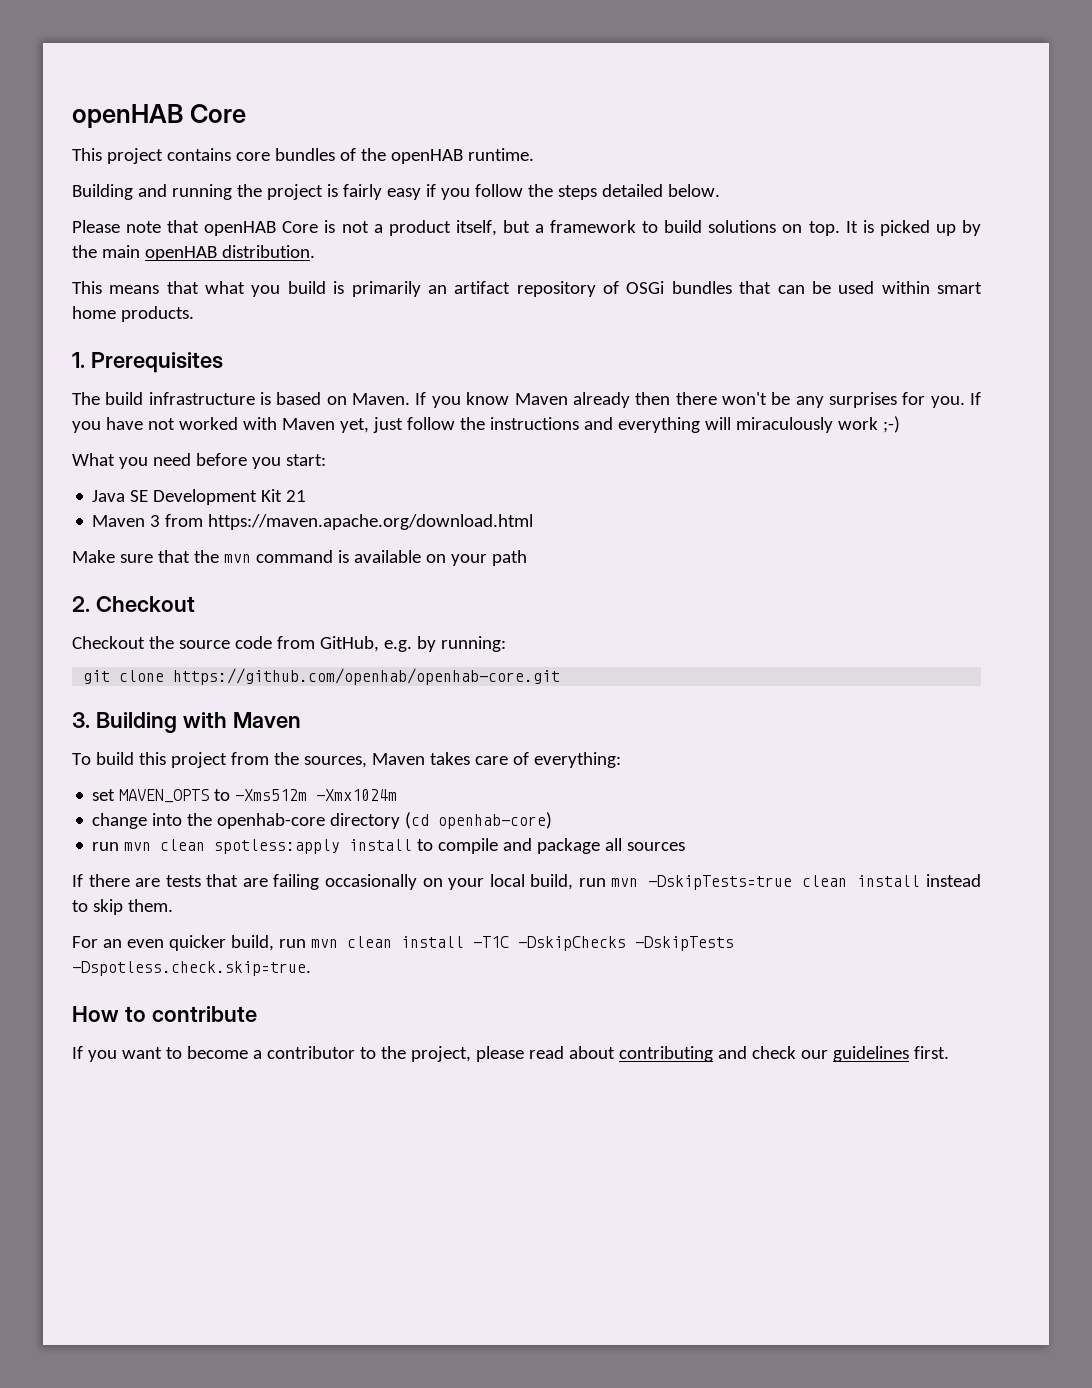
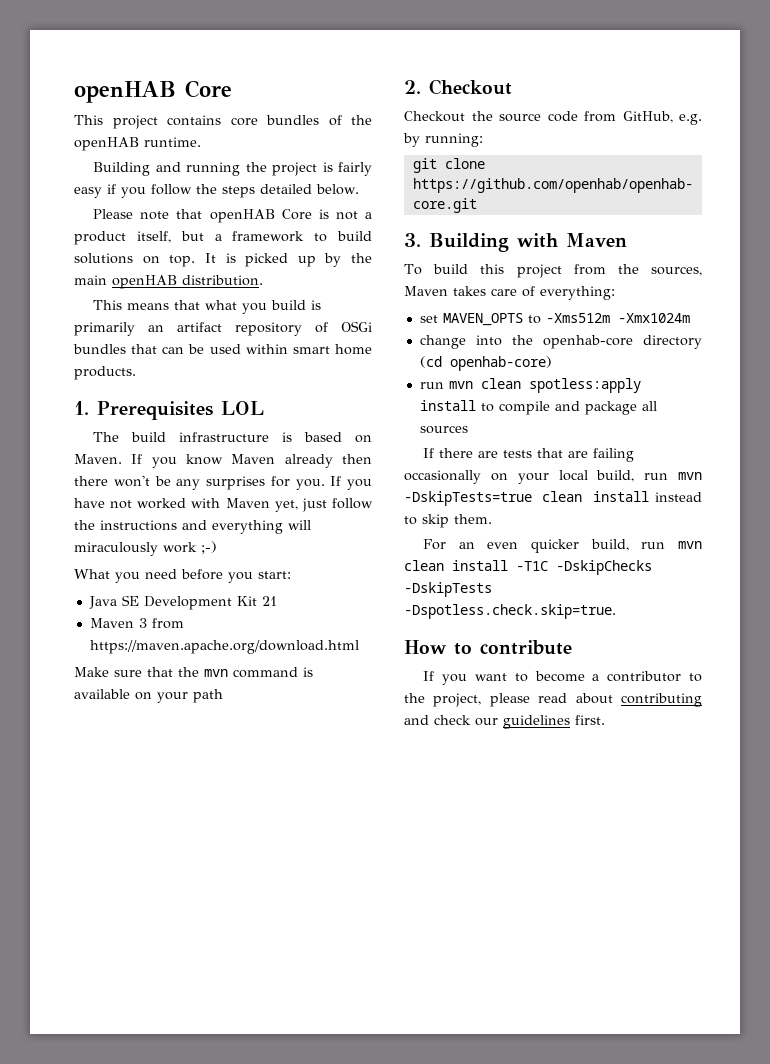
- 1. Prerequisites
+ 1. Prerequisites LOL

